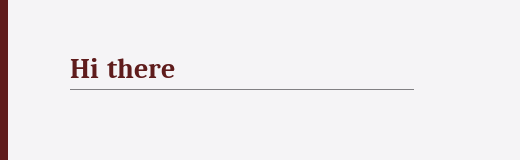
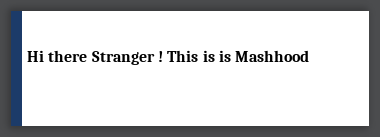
- Hi there
+ Hi there Stranger ! This is is Mashhood

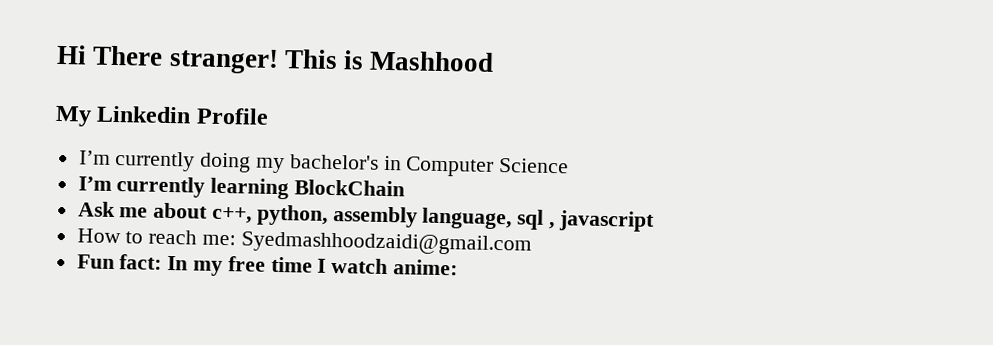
- Hi there Stranger !
+ Hi There stranger!
- This is is Mashhood
+ This is Mashhood
+ My Linkedin Profile
+ I’m currently doing my bachelor's in Computer Science
+ I’m currently learning BlockChain
+ Ask me about c++, python, assembly language, sql , javascript
+ How to reach me: Syedmashhoodzaidi@gmail.com
+ Fun fact: In my free time I watch anime:

